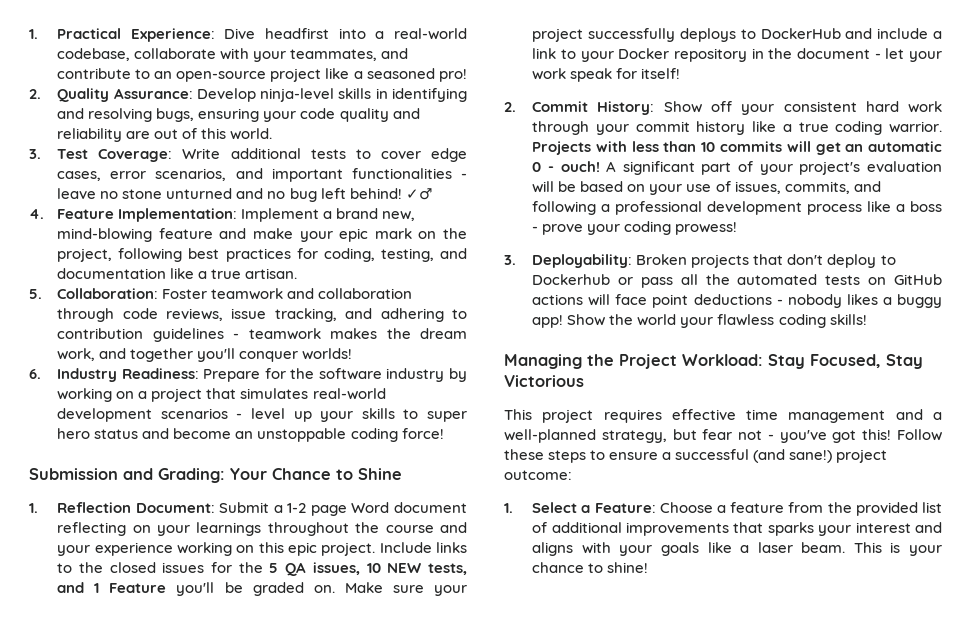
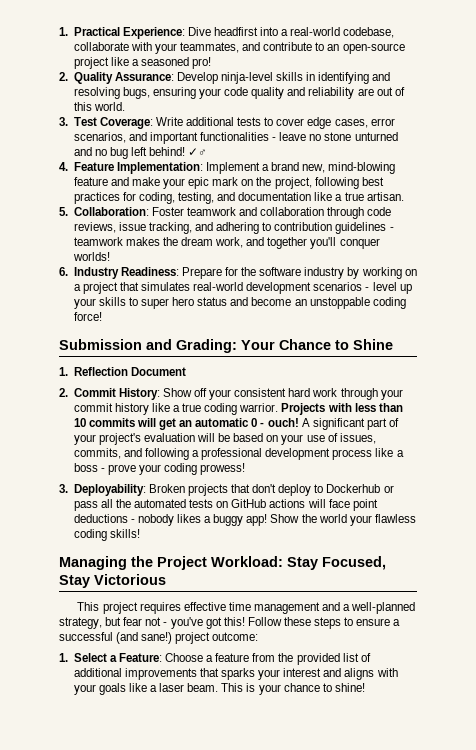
- 1. Reflection Document: Submit a 1-2 page Word document reflecting on your learnings throughout the course and your experience working on this epic project. Include links to the closed issues for the 5 QA issues, 10 NEW tests, and 1 Feature you'll be graded on. Make sure your project successfully deploys to DockerHub and include a link to your Docker repository in the document - let your work speak for itself!
+ 1. Reflection Document

